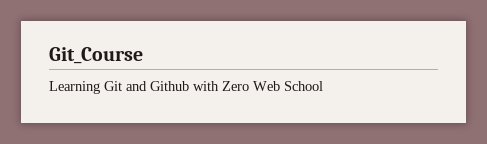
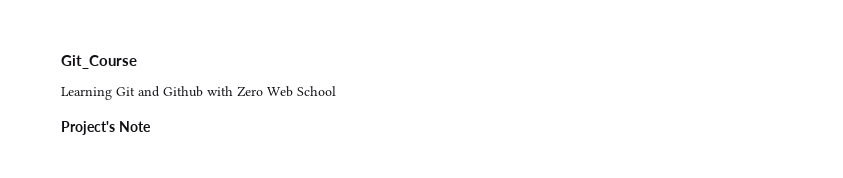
+ Project's Note

